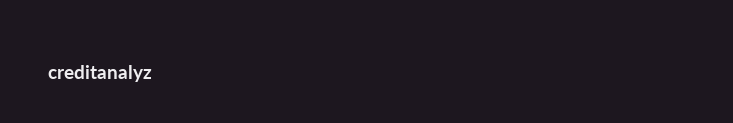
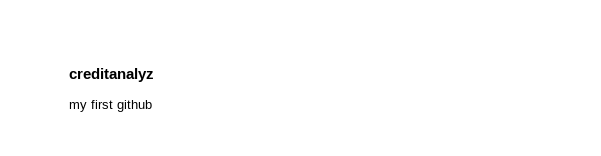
+ my first github

